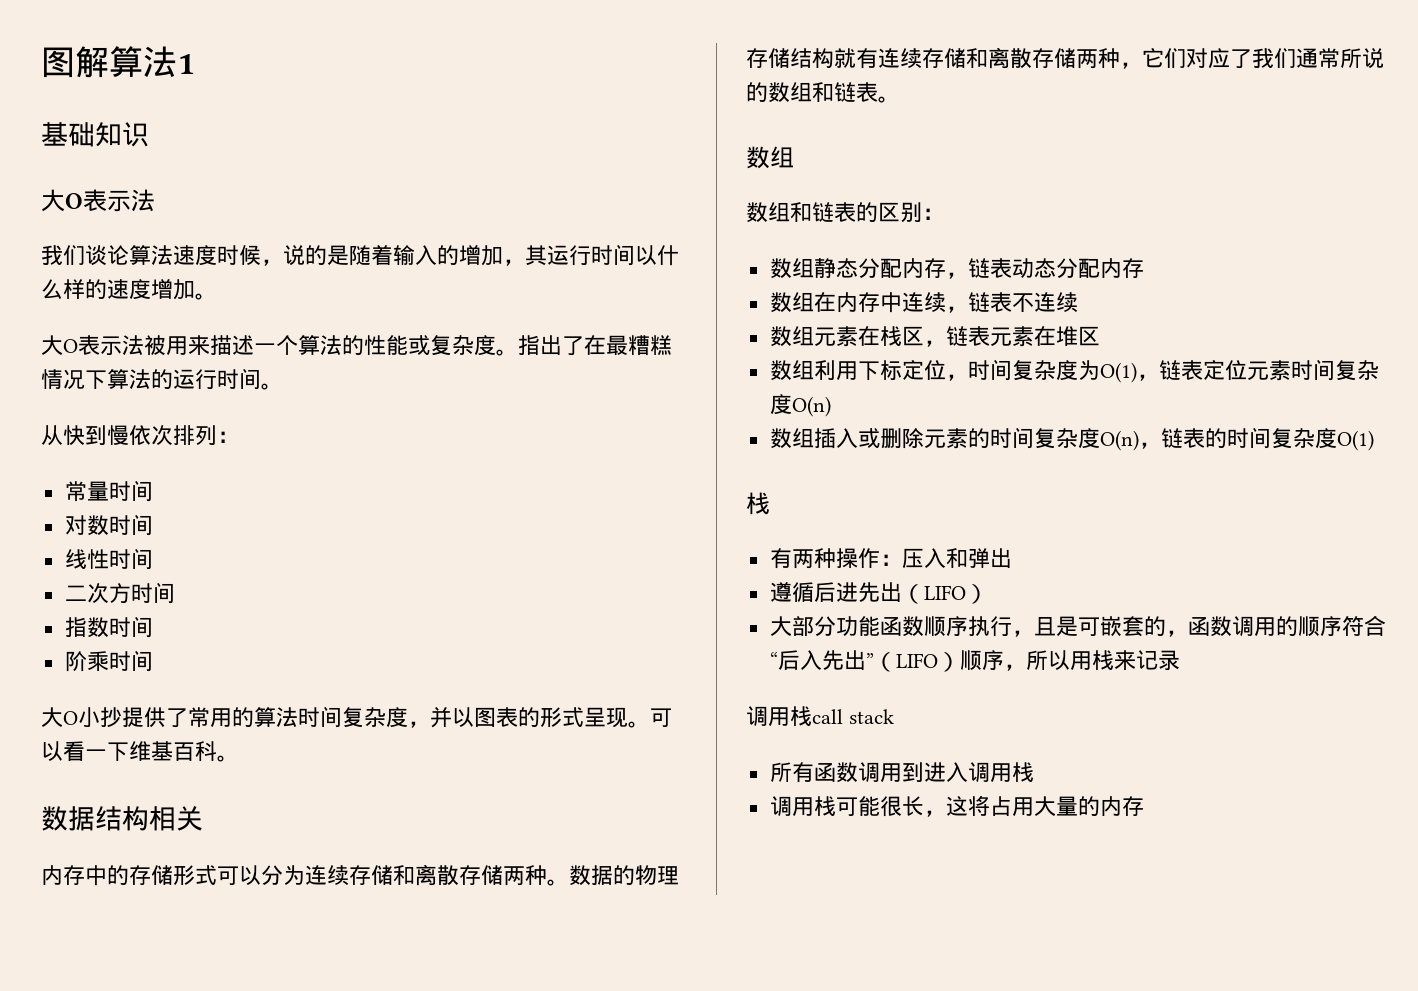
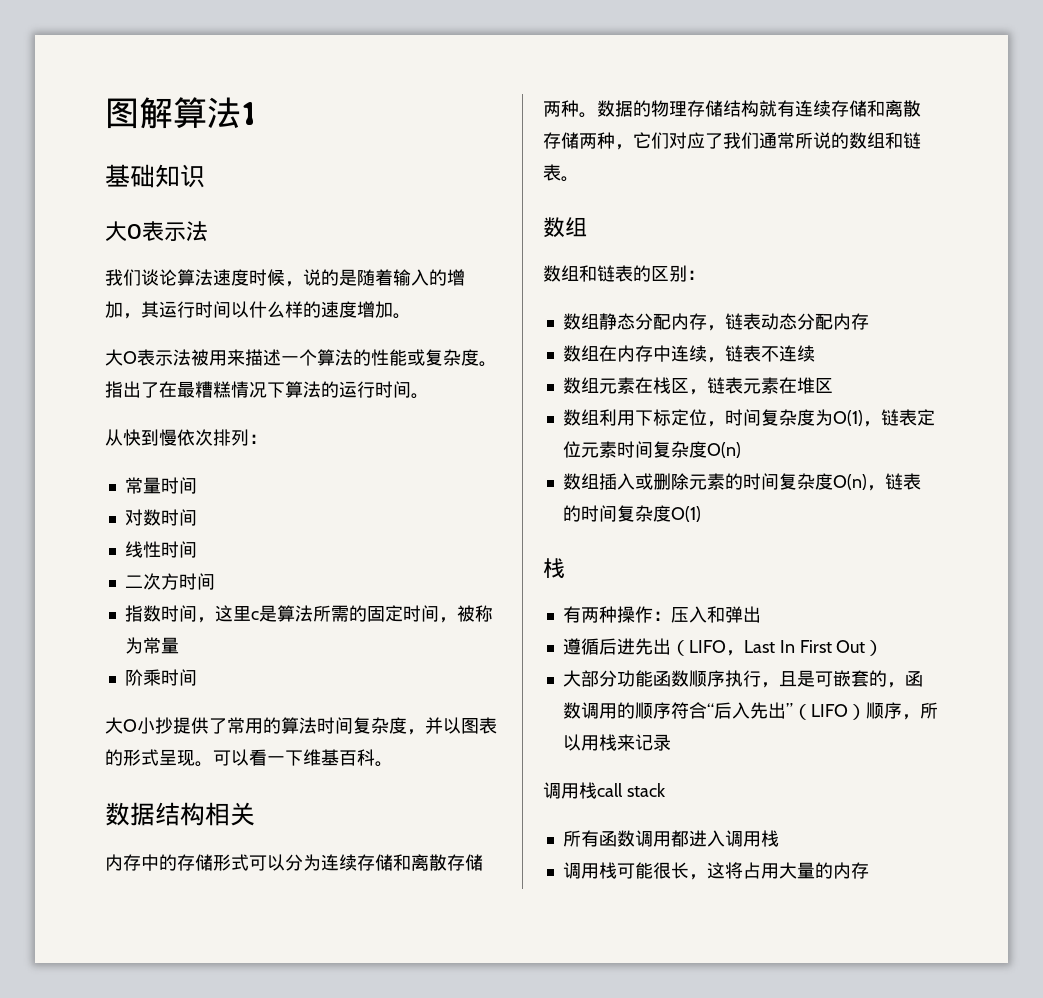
- 指数时间
+ 指数时间，这里c是算法所需的固定时间，被称为常量
- 遵循后进先出（LIFO）
+ 遵循后进先出（LIFO，Last In First Out）
- 所有函数调用到进入调用栈
+ 所有函数调用都进入调用栈

